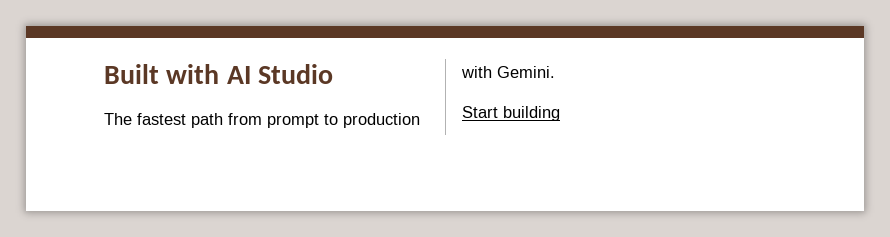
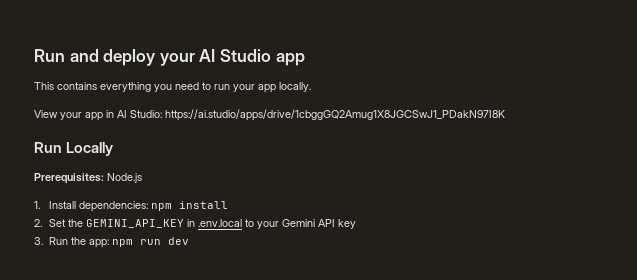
- Built with AI Studio
- The fastest path from prompt to production with Gemini.
- Start building
+ Run and deploy your AI Studio app
+ This contains everything you need to run your app locally.
+ View your app in AI Studio: https://ai.studio/apps/drive/1cbggGQ2Amug1X8JGCSwJ1_PDakN97I8K
+ Run Locally
+ Prerequisites: Node.js
+ 1. Install dependencies: npm install
+ 2. Set the GEMINI_API_KEY in .env.local to your Gemini API key
+ 3. Run the app: npm run dev

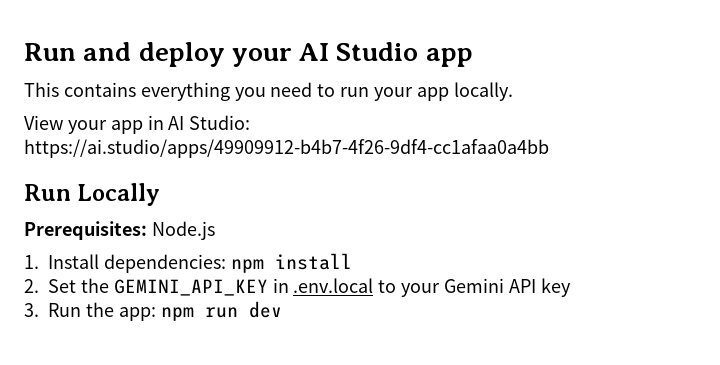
- View your app in AI Studio: https://ai.studio/apps/drive/1cbggGQ2Amug1X8JGCSwJ1_PDakN97I8K
+ View your app in AI Studio: https://ai.studio/apps/49909912-b4b7-4f26-9df4-cc1afaa0a4bb

